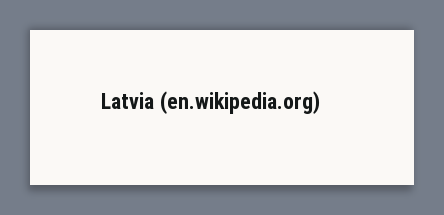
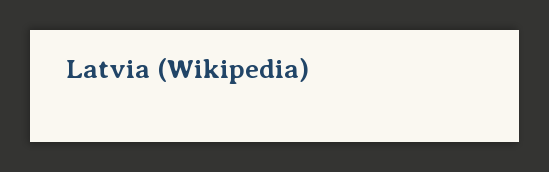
- Latvia (en.wikipedia.org)
+ Latvia (Wikipedia)

